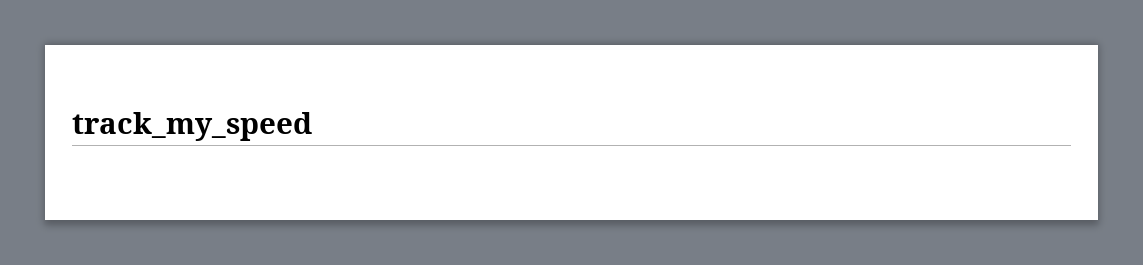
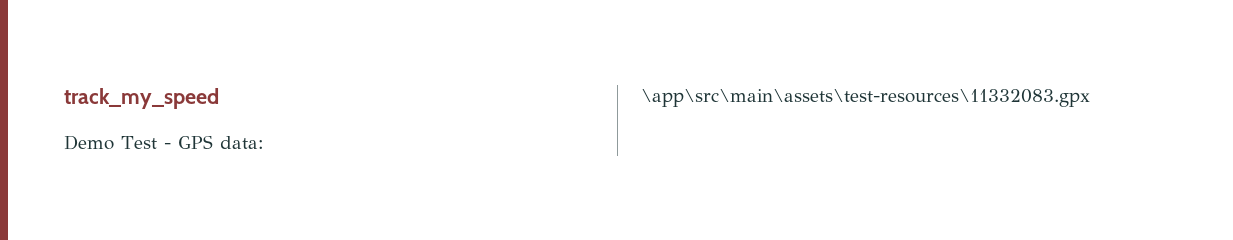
+ Demo Test - GPS data: \app\src\main\assets\test-resources\11332083.gpx

